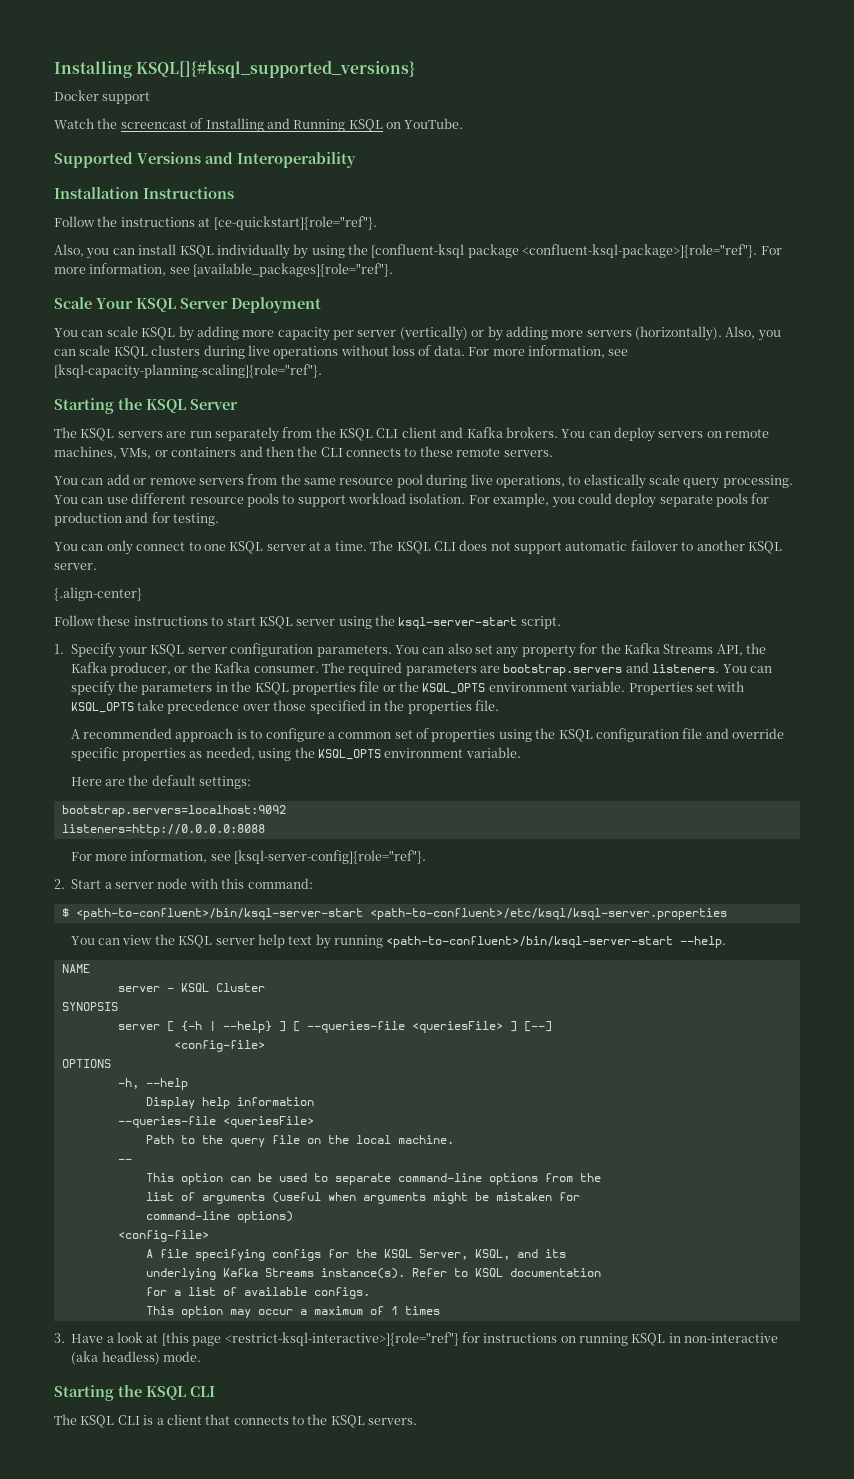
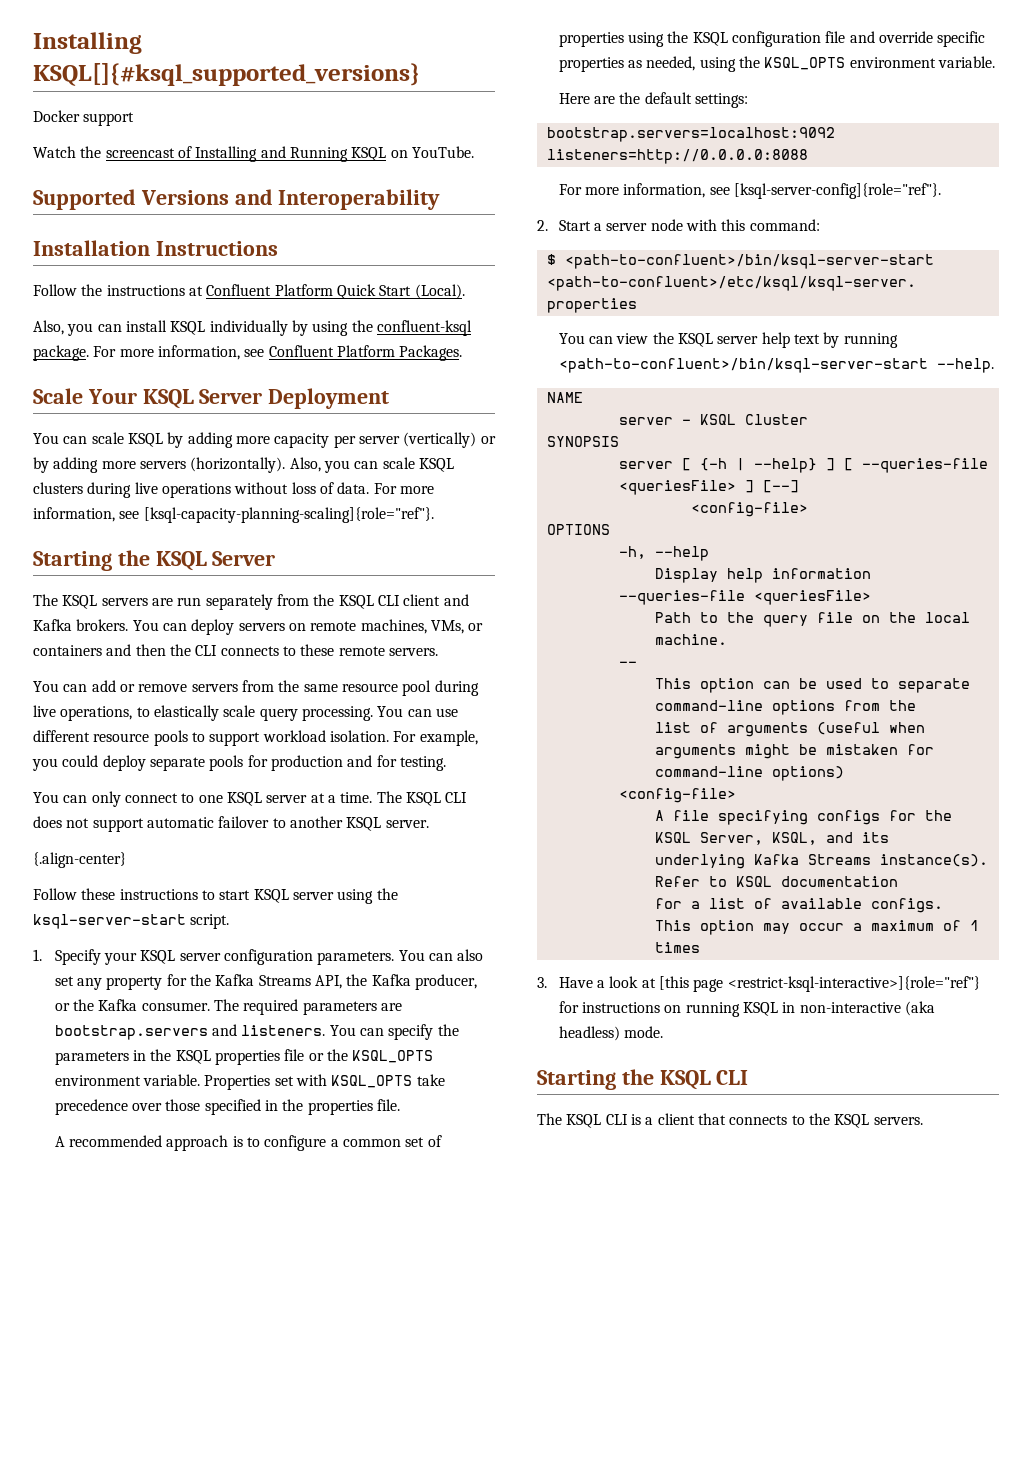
- Follow the instructions at [ce-quickstart]{role="ref"}.
+ Follow the instructions at Confluent Platform Quick Start (Local).
- Also, you can install KSQL individually by using the [confluent-ksql package <confluent-ksql-package>]{role="ref"}. For more information, see [available_packages]{role="ref"}.
+ Also, you can install KSQL individually by using the confluent-ksql package. For more information, see Confluent Platform Packages.

